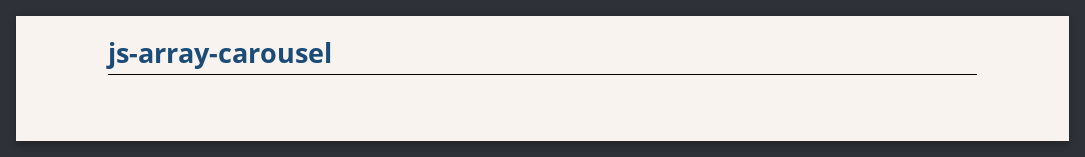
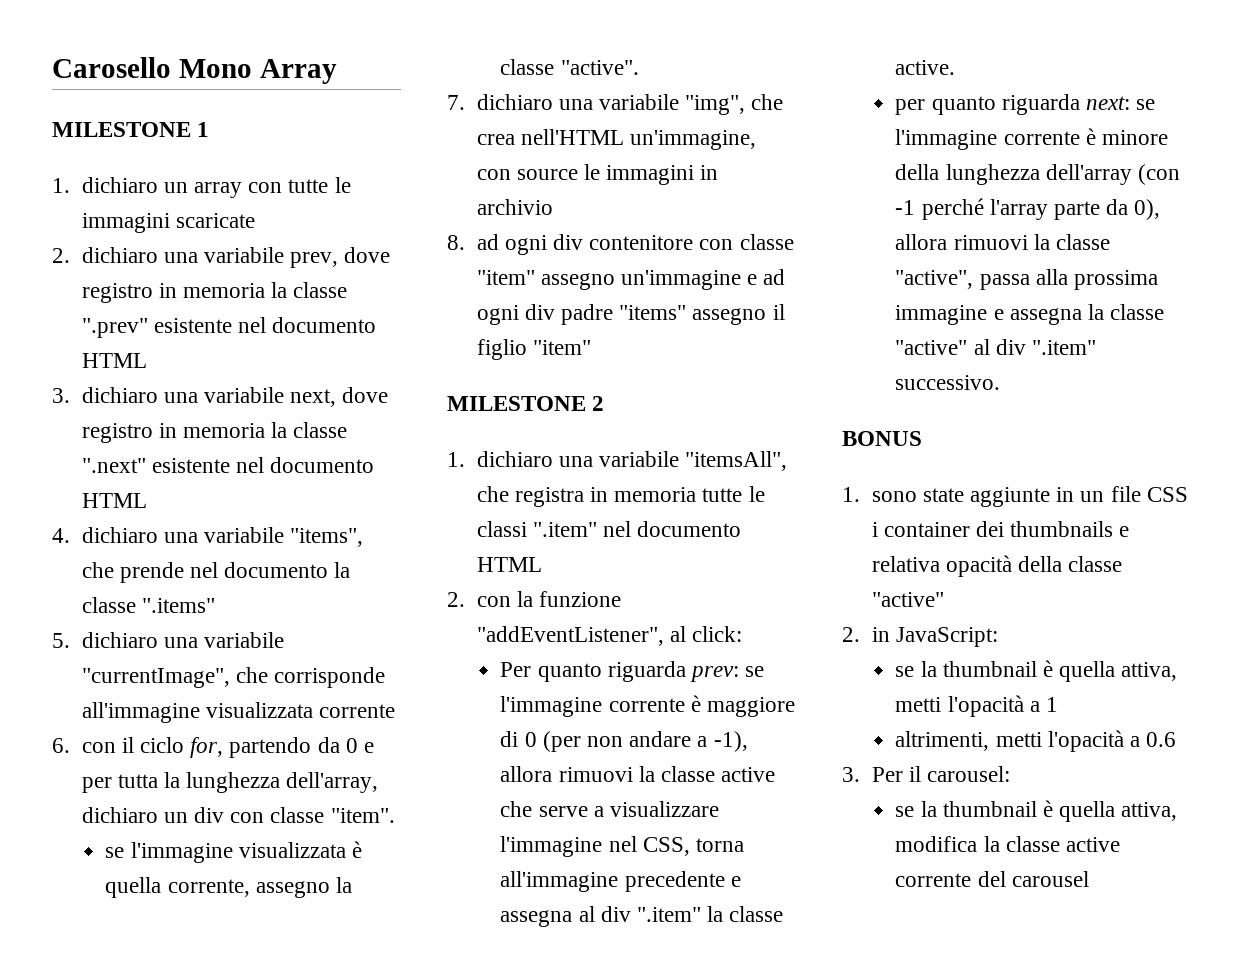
- js-array-carousel
+ Carosello Mono Array
+ MILESTONE 1
+ 1. dichiaro un array con tutte le immagini scaricate
+ 2. dichiaro una variabile prev, dove registro in memoria la classe ".prev" esistente nel documento HTML
+ 3. dichiaro una variabile next, dove registro in memoria la classe ".next" esistente nel documento HTML
+ 4. dichiaro una variabile "items", che prende nel documento la classe ".items"
+ 5. dichiaro una variabile "currentImage", che corrisponde all'immagine visualizzata corrente
+ 6. con il ciclo for, partendo da 0 e per tutta la lunghezza dell'array, dichiaro un div con classe "item".
+ se l'immagine visualizzata è quella corrente, assegno la classe "active".
+ 7. dichiaro una variabile "img", che crea nell'HTML un'immagine, con source le immagini in archivio
+ 8. ad ogni div contenitore con classe "item" assegno un'immagine e ad ogni div padre "items" assegno il figlio "item"
+ MILESTONE 2
+ 1. dichiaro una variabile "itemsAll", che registra in memoria tutte le classi ".item" nel documento HTML
+ 2. con la funzione "addEventListener", al click:
+ Per quanto riguarda prev: se l'immagine corrente è maggiore di 0 (per non andare a -1), allora rimuovi la classe active che serve a visualizzare l'immagine nel CSS, torna all'immagine precedente e assegna al div ".item" la classe active.
+ per quanto riguarda next: se l'immagine corrente è minore della lunghezza dell'array (con -1 perché l'array parte da 0), allora rimuovi la classe "active", passa alla prossima immagine e assegna la classe "active" al div ".item" successivo.
+ BONUS
+ 1. sono state aggiunte in un file CSS i container dei thumbnails e relativa opacità della classe "active"
+ 2. in JavaScript:
+ se la thumbnail è quella attiva, metti l'opacità a 1
+ altrimenti, metti l'opacità a 0.6
+ 3. Per il carousel:
+ se la thumbnail è quella attiva, modifica la classe active corrente del carousel

